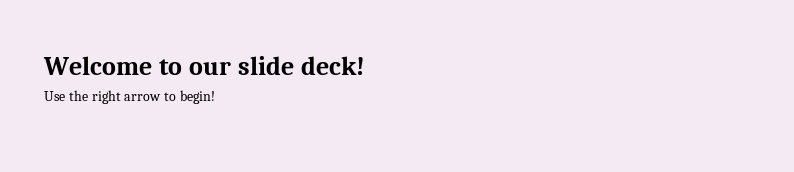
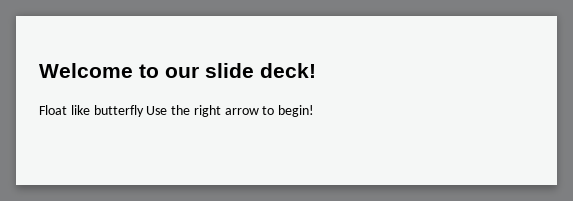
- Use the right arrow to begin!
+ Float like butterfly Use the right arrow to begin!

